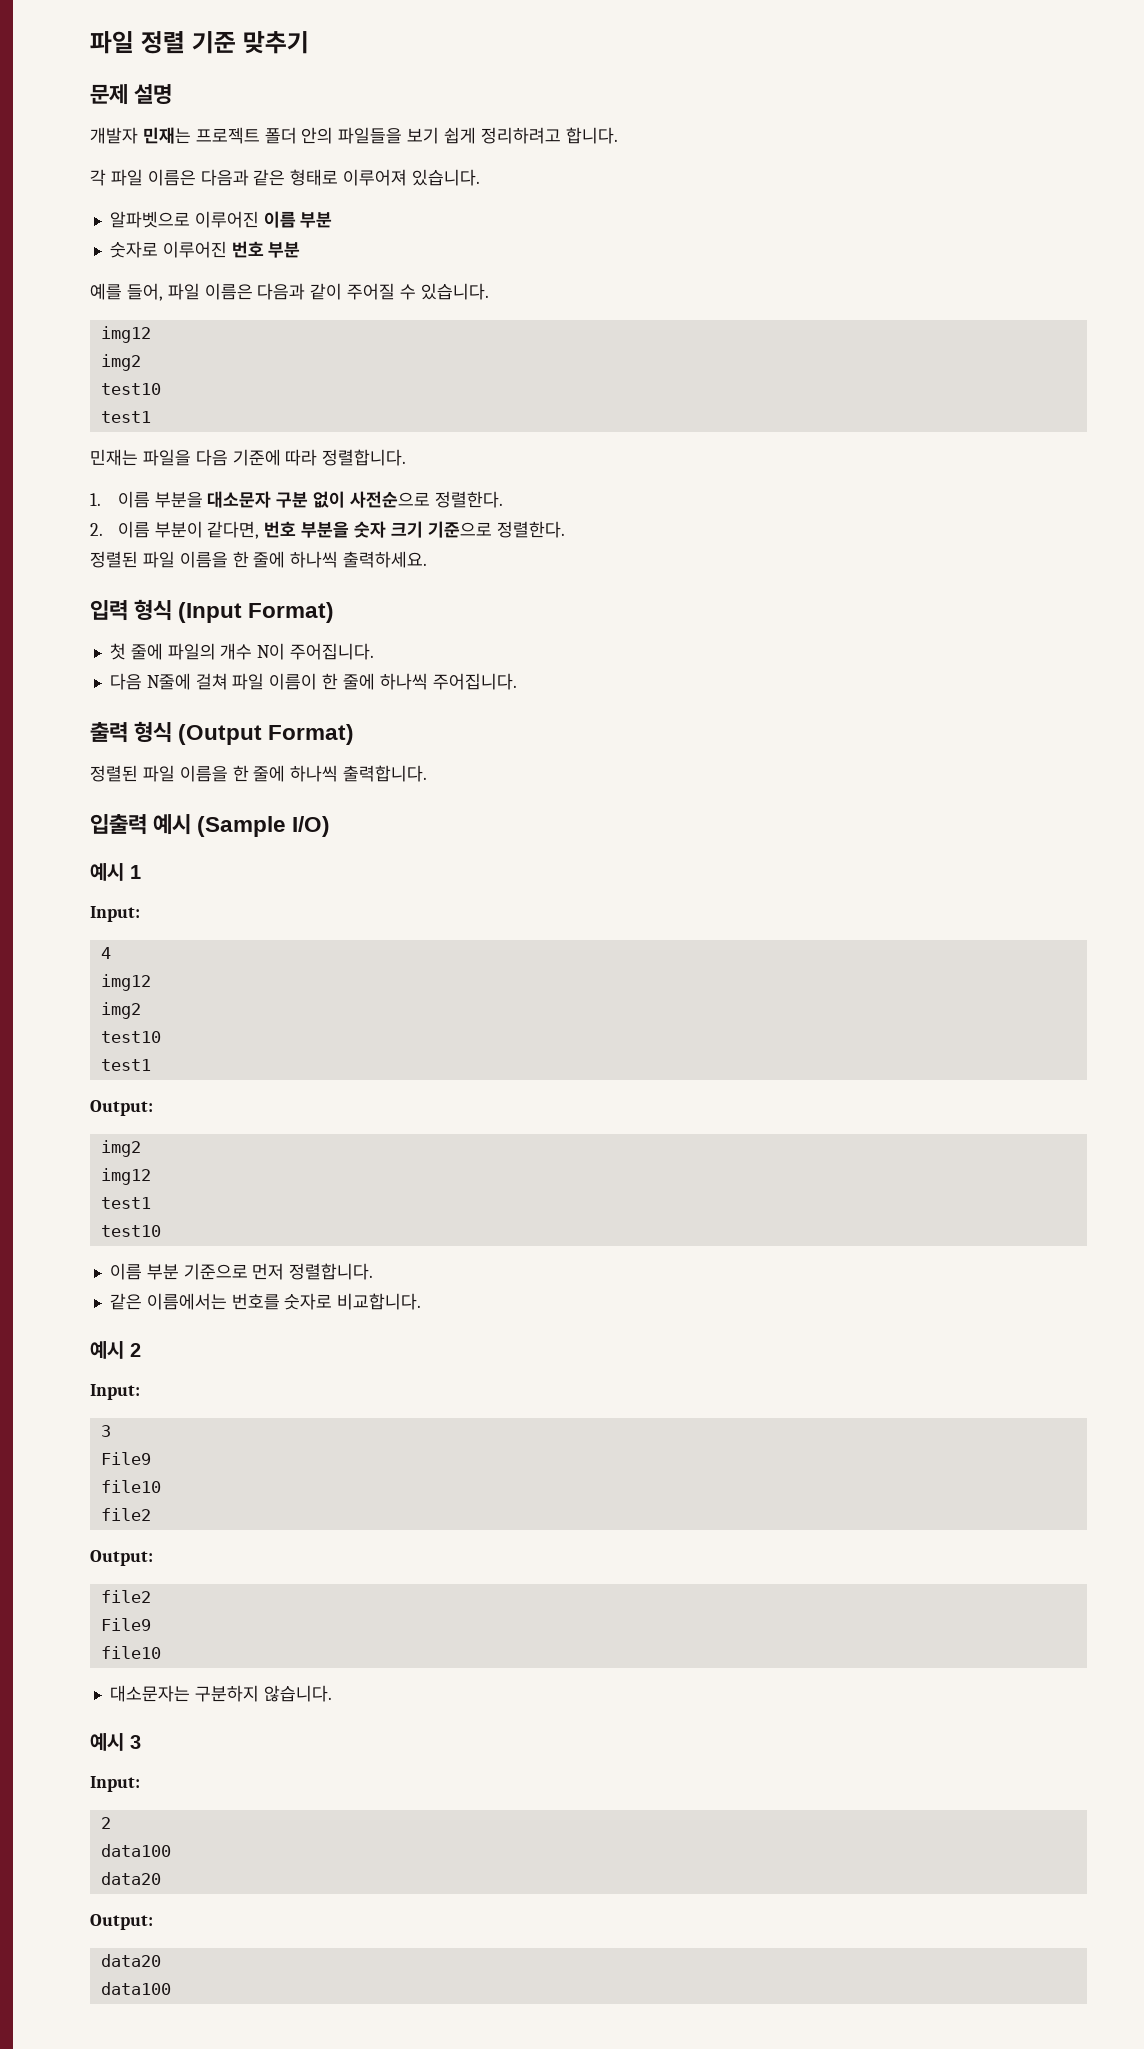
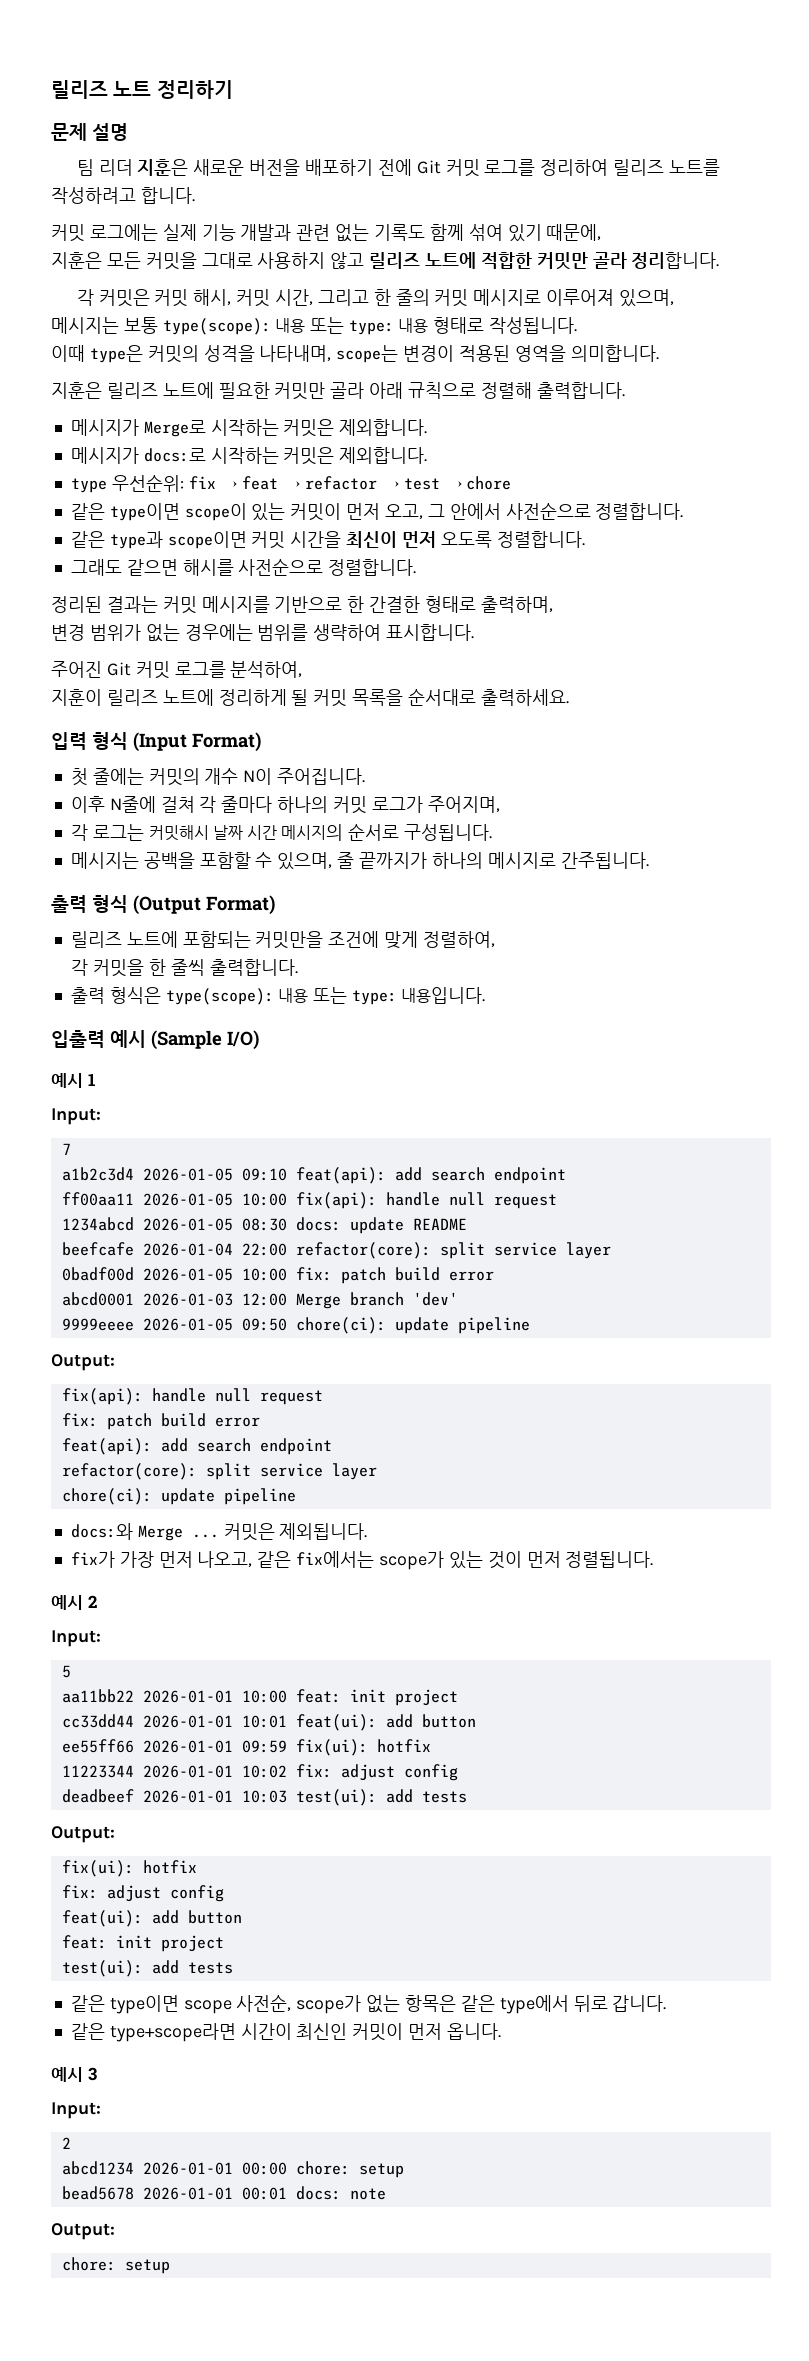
- 파일 정렬 기준 맞추기
+ 릴리즈 노트 정리하기
  문제 설명
- 개발자 민재는 프로젝트 폴더 안의 파일들을 보기 쉽게 정리하려고 합니다.
- 각 파일 이름은 다음과 같은 형태로 이루어져 있습니다.
- 알파벳으로 이루어진 이름 부분
- 숫자로 이루어진 번호 부분
- 예를 들어, 파일 이름은 다음과 같이 주어질 수 있습니다.
- img12
- img2
- test10
- test1
- 민재는 파일을 다음 기준에 따라 정렬합니다.
- 1. 이름 부분을 대소문자 구분 없이 사전순으로 정렬한다.
- 2. 이름 부분이 같다면, 번호 부분을 숫자 크기 기준으로 정렬한다.
- 정렬된 파일 이름을 한 줄에 하나씩 출력하세요.
+ 팀 리더 지훈은 새로운 버전을 배포하기 전에 Git 커밋 로그를 정리하여 릴리즈 노트를 작성하려고 합니다.
+ 커밋 로그에는 실제 기능 개발과 관련 없는 기록도 함께 섞여 있기 때문에,
+ 지훈은 모든 커밋을 그대로 사용하지 않고 릴리즈 노트에 적합한 커밋만 골라 정리합니다.
+ 각 커밋은 커밋 해시, 커밋 시간, 그리고 한 줄의 커밋 메시지로 이루어져 있으며,
+ 메시지는 보통 type(scope): 내용 또는 type: 내용 형태로 작성됩니다.
+ 이때 type은 커밋의 성격을 나타내며, scope는 변경이 적용된 영역을 의미합니다.
+ 지훈은 릴리즈 노트에 필요한 커밋만 골라 아래 규칙으로 정렬해 출력합니다.
+ 메시지가 Merge로 시작하는 커밋은 제외합니다.
+ 메시지가 docs:로 시작하는 커밋은 제외합니다.
+ type 우선순위: fix → feat → refactor → test → chore
+ 같은 type이면 scope이 있는 커밋이 먼저 오고, 그 안에서 사전순으로 정렬합니다.
+ 같은 type과 scope이면 커밋 시간을 최신이 먼저 오도록 정렬합니다.
+ 그래도 같으면 해시를 사전순으로 정렬합니다.
+ 정리된 결과는 커밋 메시지를 기반으로 한 간결한 형태로 출력하며,
+ 변경 범위가 없는 경우에는 범위를 생략하여 표시합니다.
+ 주어진 Git 커밋 로그를 분석하여,
+ 지훈이 릴리즈 노트에 정리하게 될 커밋 목록을 순서대로 출력하세요.
- 첫 줄에 파일의 개수 N이 주어집니다.
+ 첫 줄에는 커밋의 개수 N이 주어집니다.
- 다음 N줄에 걸쳐 파일 이름이 한 줄에 하나씩 주어집니다.
+ 이후 N줄에 걸쳐 각 줄마다 하나의 커밋 로그가 주어지며,
+ 각 로그는 커밋해시 날짜 시간 메시지의 순서로 구성됩니다.
+ 메시지는 공백을 포함할 수 있으며, 줄 끝까지가 하나의 메시지로 간주됩니다.
  출력 형식 (Output Format)
- 정렬된 파일 이름을 한 줄에 하나씩 출력합니다.
+ 릴리즈 노트에 포함되는 커밋만을 조건에 맞게 정렬하여,
+ 각 커밋을 한 줄씩 출력합니다.
+ 출력 형식은 type(scope): 내용 또는 type: 내용입니다.
- 4
- img12
- img2
- test10
- test1
+ 7
+ a1b2c3d4 2026-01-05 09:10 feat(api): add search endpoint
+ ff00aa11 2026-01-05 10:00 fix(api): handle null request
+ 1234abcd 2026-01-05 08:30 docs: update README
+ beefcafe 2026-01-04 22:00 refactor(core): split service layer
+ 0badf00d 2026-01-05 10:00 fix: patch build error
+ abcd0001 2026-01-03 12:00 Merge branch 'dev'
+ 9999eeee 2026-01-05 09:50 chore(ci): update pipeline
  Output:
- img2
- img12
- test1
- test10
- 이름 부분 기준으로 먼저 정렬합니다.
- 같은 이름에서는 번호를 숫자로 비교합니다.
+ fix(api): handle null request
+ fix: patch build error
+ feat(api): add search endpoint
+ refactor(core): split service layer
+ chore(ci): update pipeline
+ docs:와 Merge ... 커밋은 제외됩니다.
+ fix가 가장 먼저 나오고, 같은 fix에서는 scope가 있는 것이 먼저 정렬됩니다.
  예시 2
  Input:
- 3
- File9
- file10
- file2
+ 5
+ aa11bb22 2026-01-01 10:00 feat: init project
+ cc33dd44 2026-01-01 10:01 feat(ui): add button
+ ee55ff66 2026-01-01 09:59 fix(ui): hotfix
+ 11223344 2026-01-01 10:02 fix: adjust config
+ deadbeef 2026-01-01 10:03 test(ui): add tests
  Output:
- file2
- File9
- file10
- 대소문자는 구분하지 않습니다.
+ fix(ui): hotfix
+ fix: adjust config
+ feat(ui): add button
+ feat: init project
+ test(ui): add tests
+ 같은 type이면 scope 사전순, scope가 없는 항목은 같은 type에서 뒤로 갑니다.
+ 같은 type+scope라면 시간이 최신인 커밋이 먼저 옵니다.
  예시 3
  Input:
  2
- data100
- data20
+ abcd1234 2026-01-01 00:00 chore: setup
+ bead5678 2026-01-01 00:01 docs: note
  Output:
- data20
- data100
+ chore: setup

